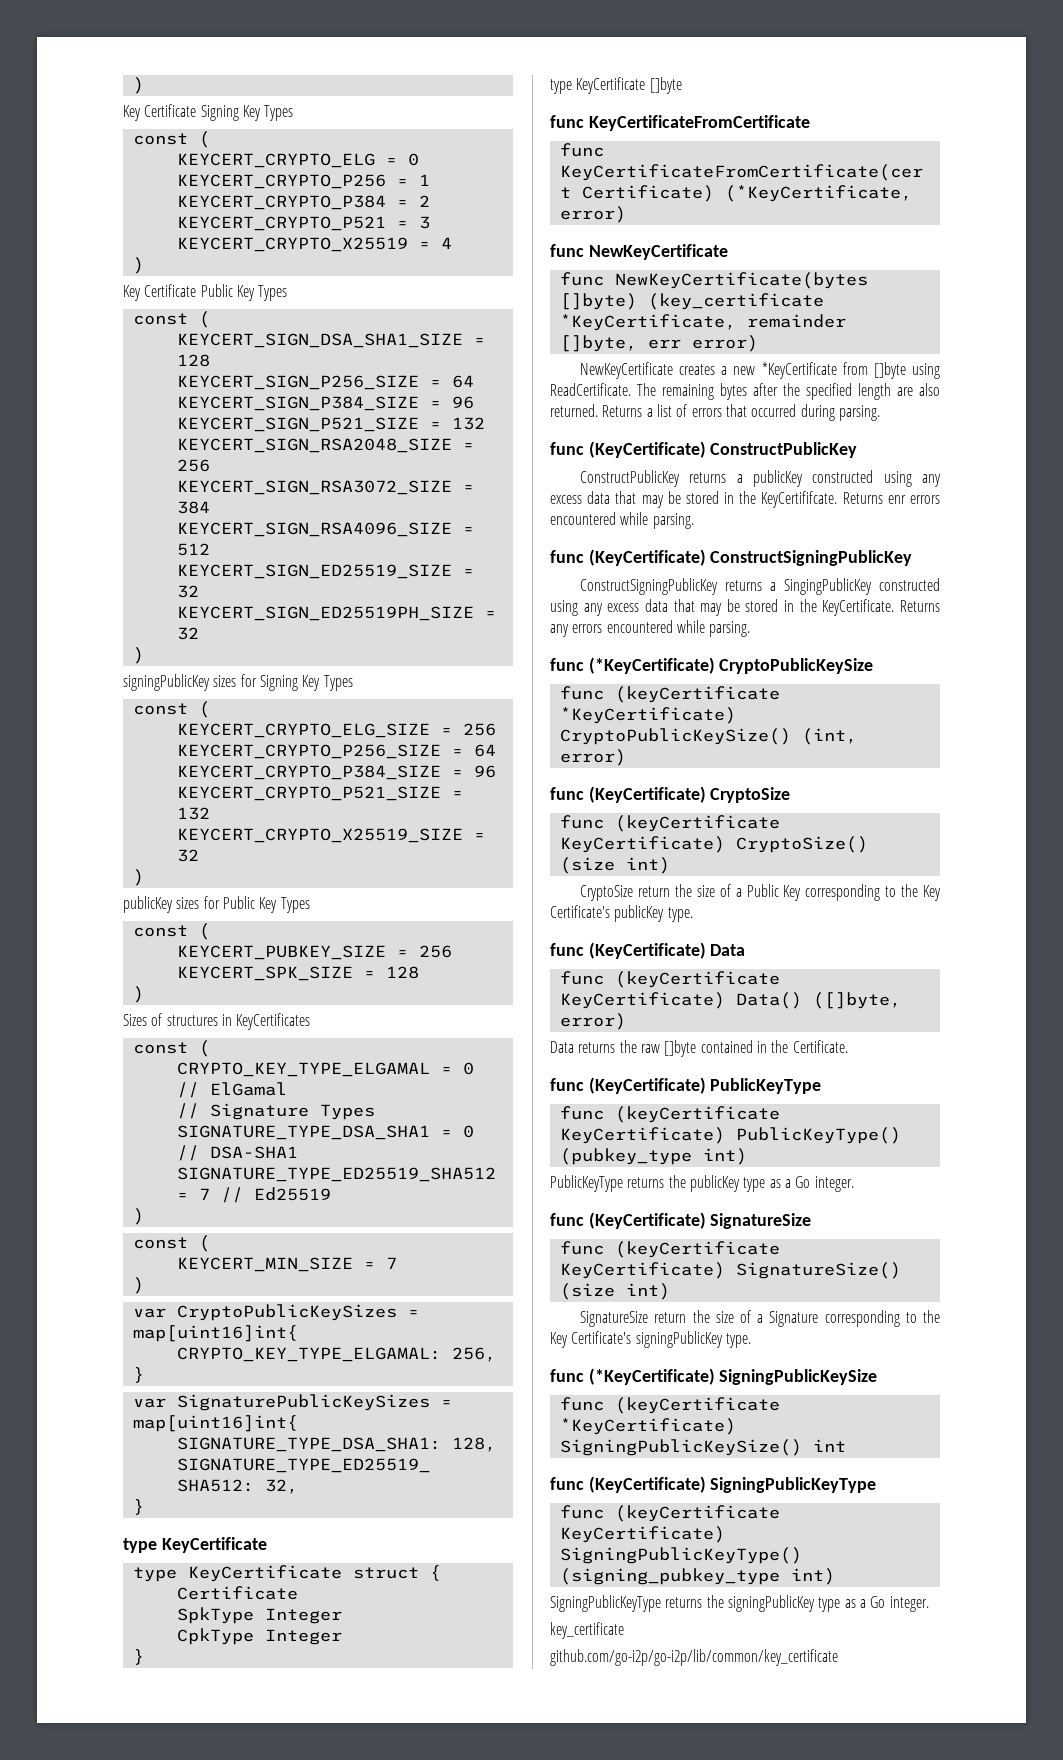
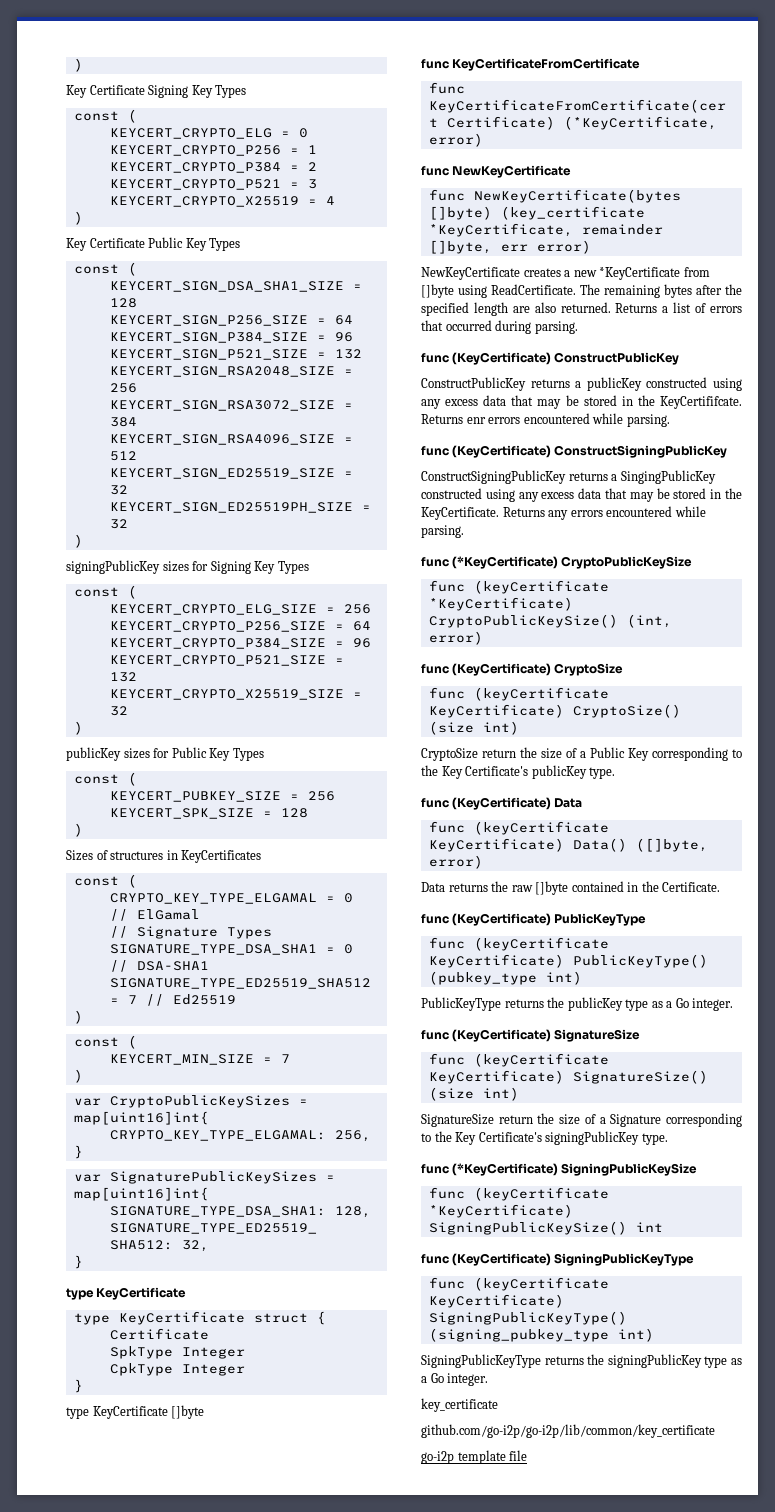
+ go-i2p template file

